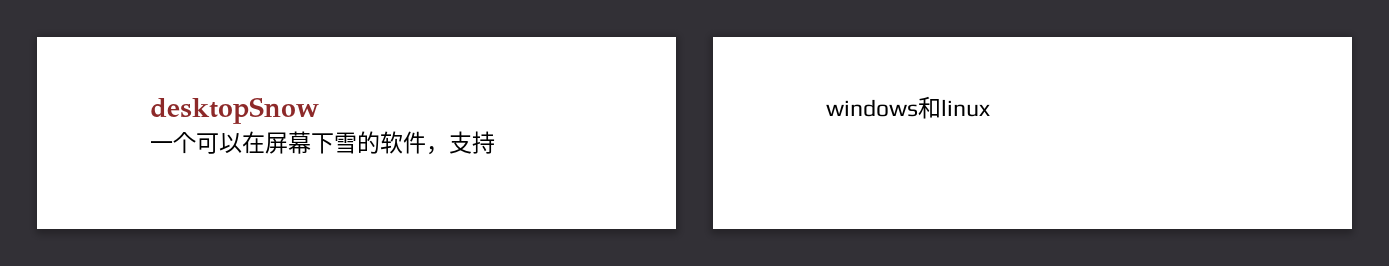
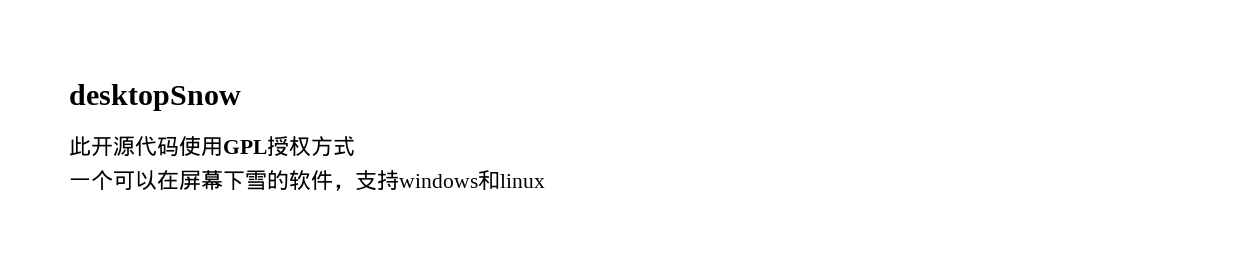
+ 此开源代码使用GPL授权方式

